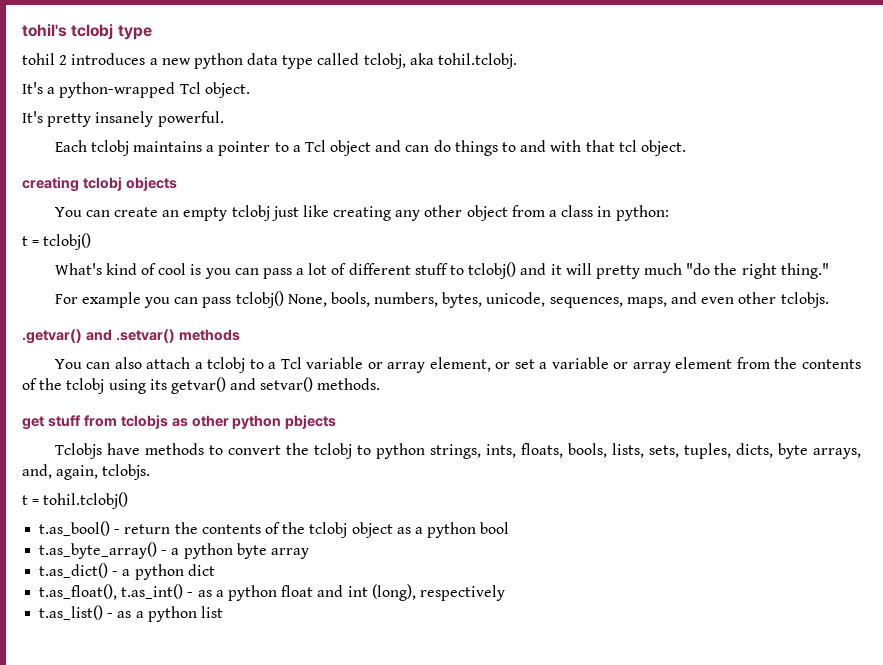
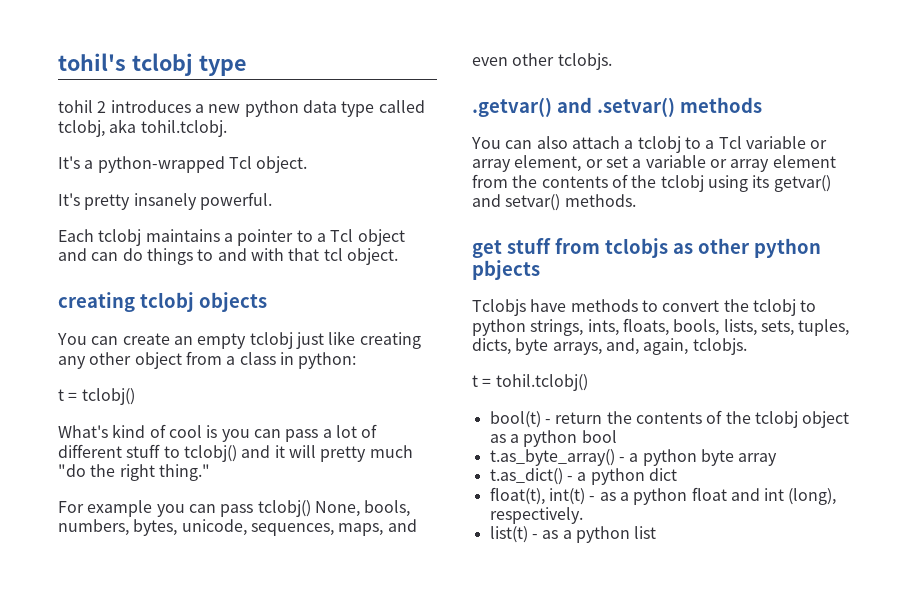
- t.as_bool() - return the contents of the tclobj object as a python bool
+ bool(t) - return the contents of the tclobj object as a python bool
- t.as_float(), t.as_int() - as a python float and int (long), respectively
- t.as_list() - as a python list
+ float(t), int(t) - as a python float and int (long), respectively.
+ list(t) - as a python list

